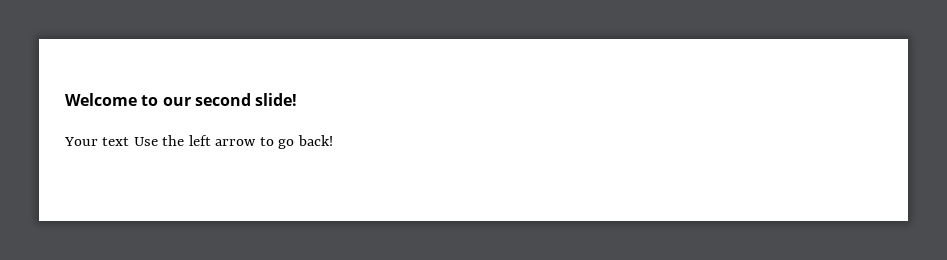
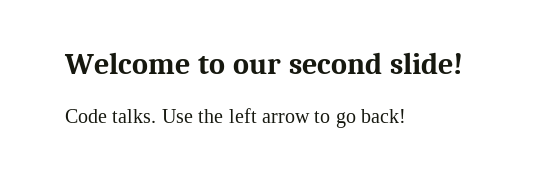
- Your text Use the left arrow to go back!
+ Code talks. Use the left arrow to go back!

